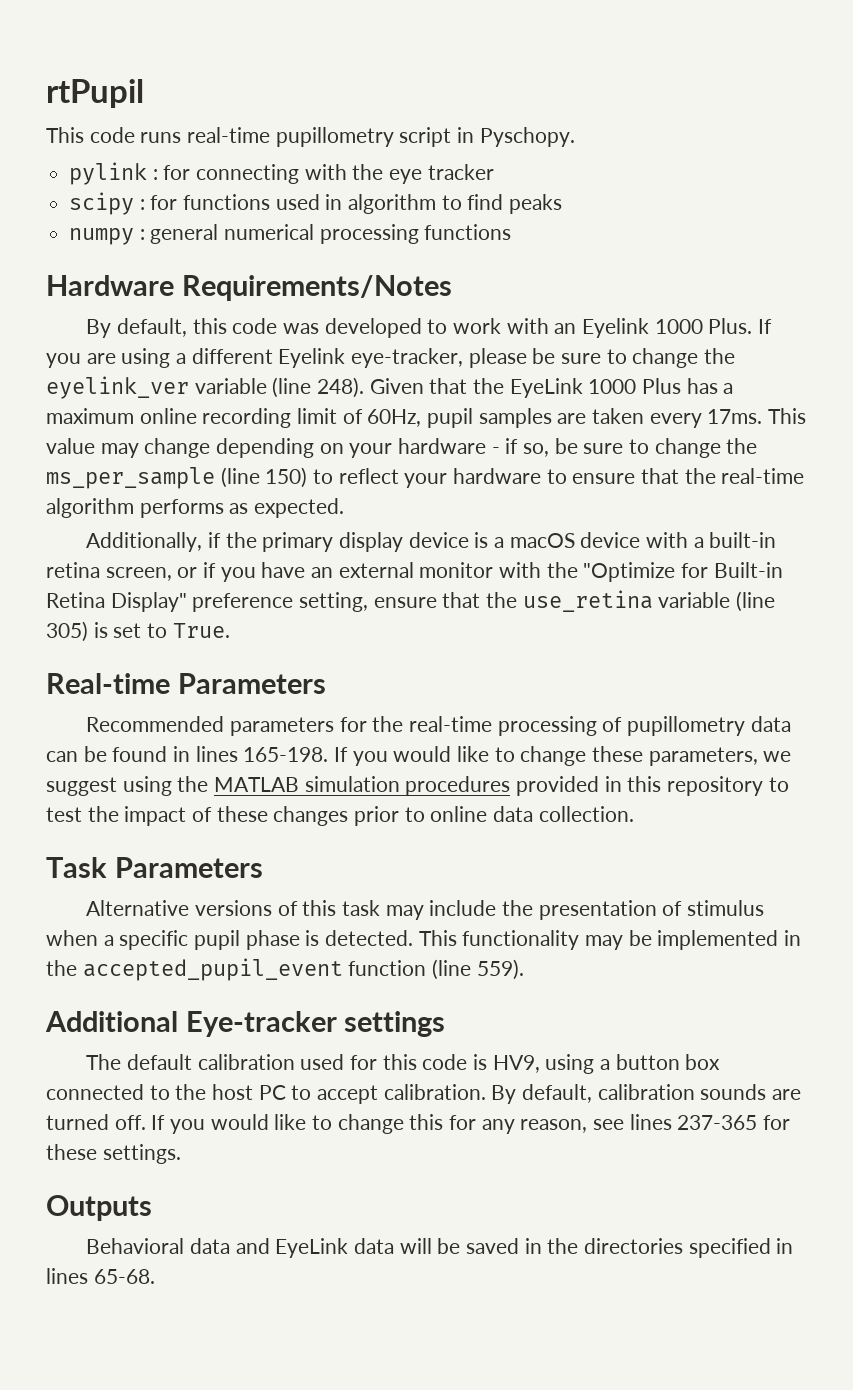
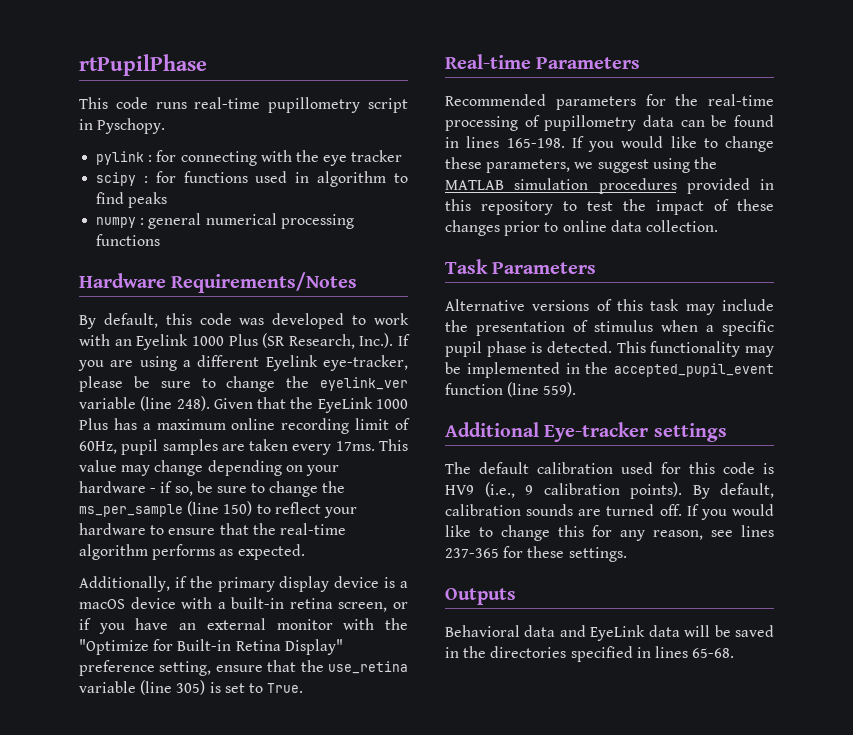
- rtPupil
+ rtPupilPhase
- By default, this code was developed to work with an Eyelink 1000 Plus. If you are using a different Eyelink eye-tracker, please be sure to change the eyelink_ver variable (line 248).
+ By default, this code was developed to work with an Eyelink 1000 Plus (SR Research, Inc.). If you are using a different Eyelink eye-tracker, please be sure to change the eyelink_ver variable (line 248).
- The default calibration used for this code is HV9, using a button box connected to the host PC to accept calibration.
+ The default calibration used for this code is HV9 (i.e., 9 calibration points).

